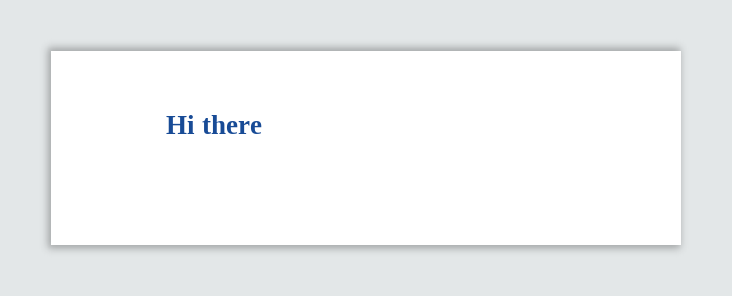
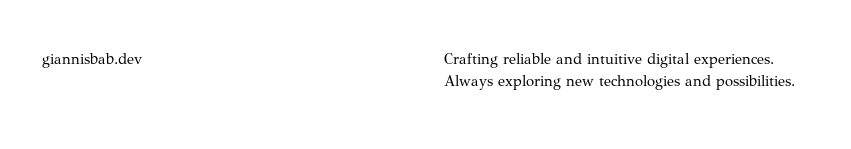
- Hi there
+ giannisbab.dev
+ Crafting reliable and intuitive digital experiences. Always exploring new technologies and possibilities.

